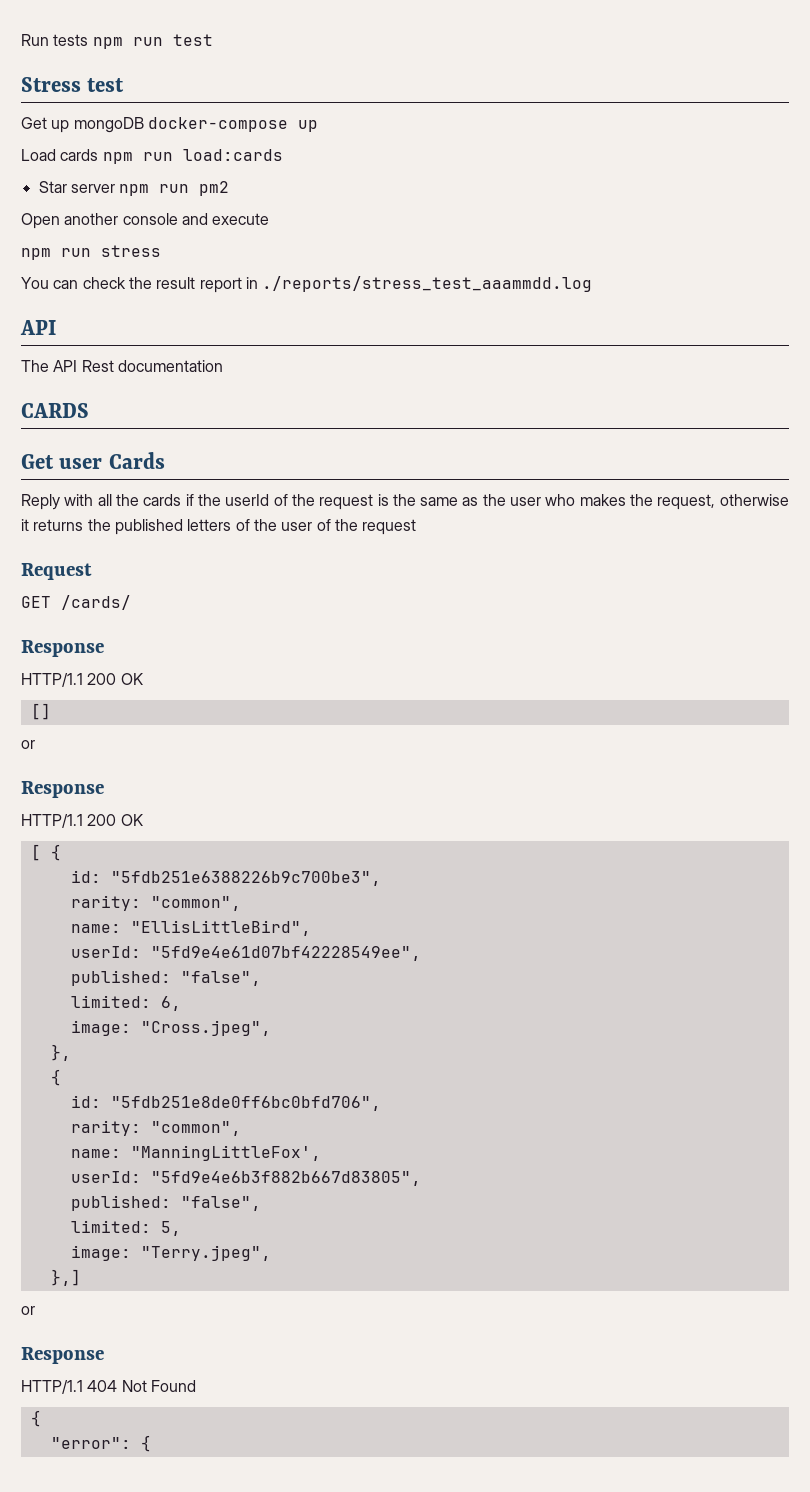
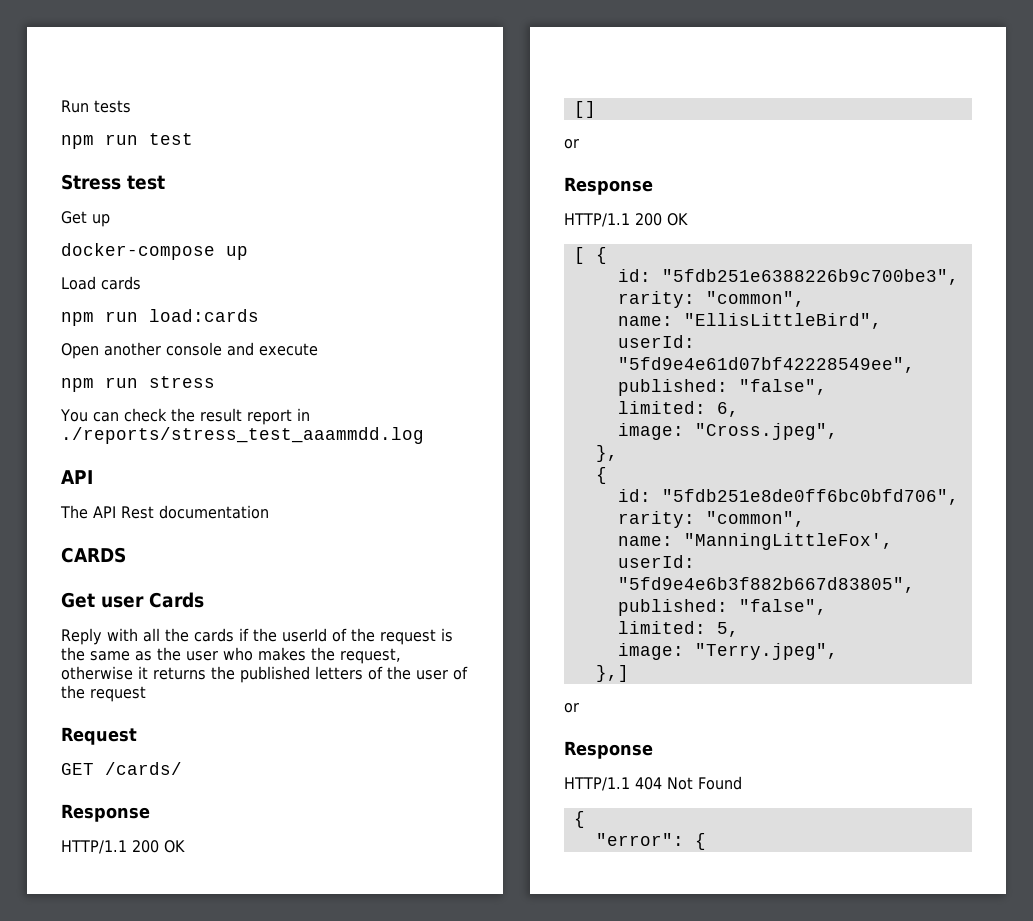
- Run tests npm run test
+ Run tests
+ npm run test
- Get up mongoDB docker-compose up
+ Get up
+ docker-compose up
- Load cards npm run load:cards
+ Load cards
+ npm run load:cards
- Star server npm run pm2

